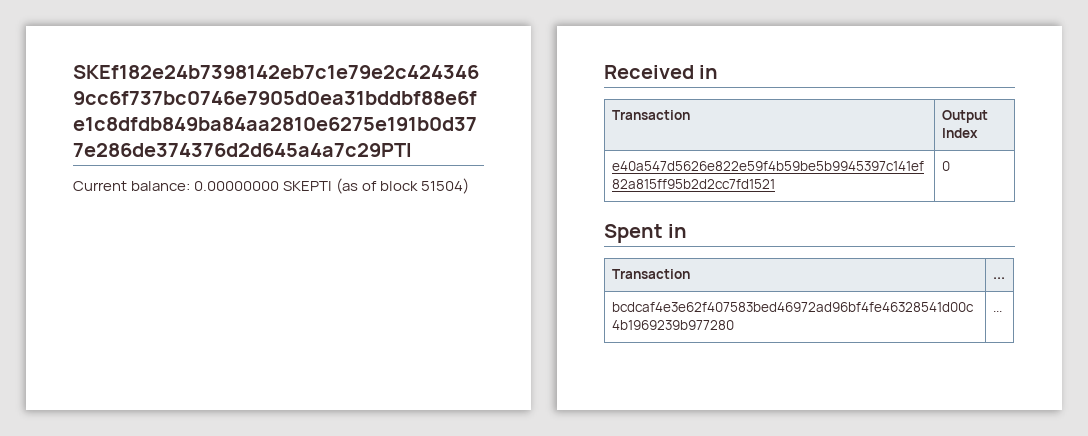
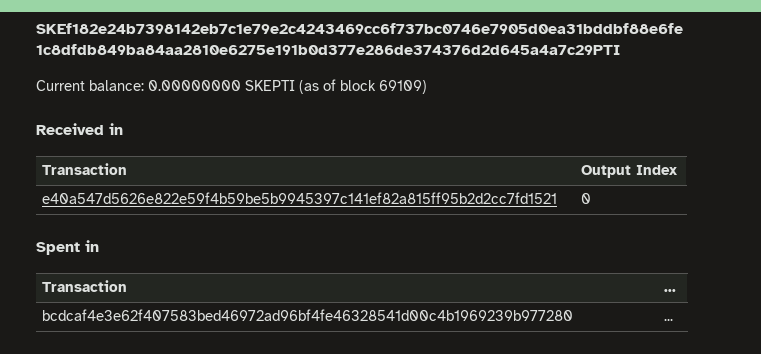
- Current balance: 0.00000000 SKEPTI (as of block 51504)
+ Current balance: 0.00000000 SKEPTI (as of block 69109)

